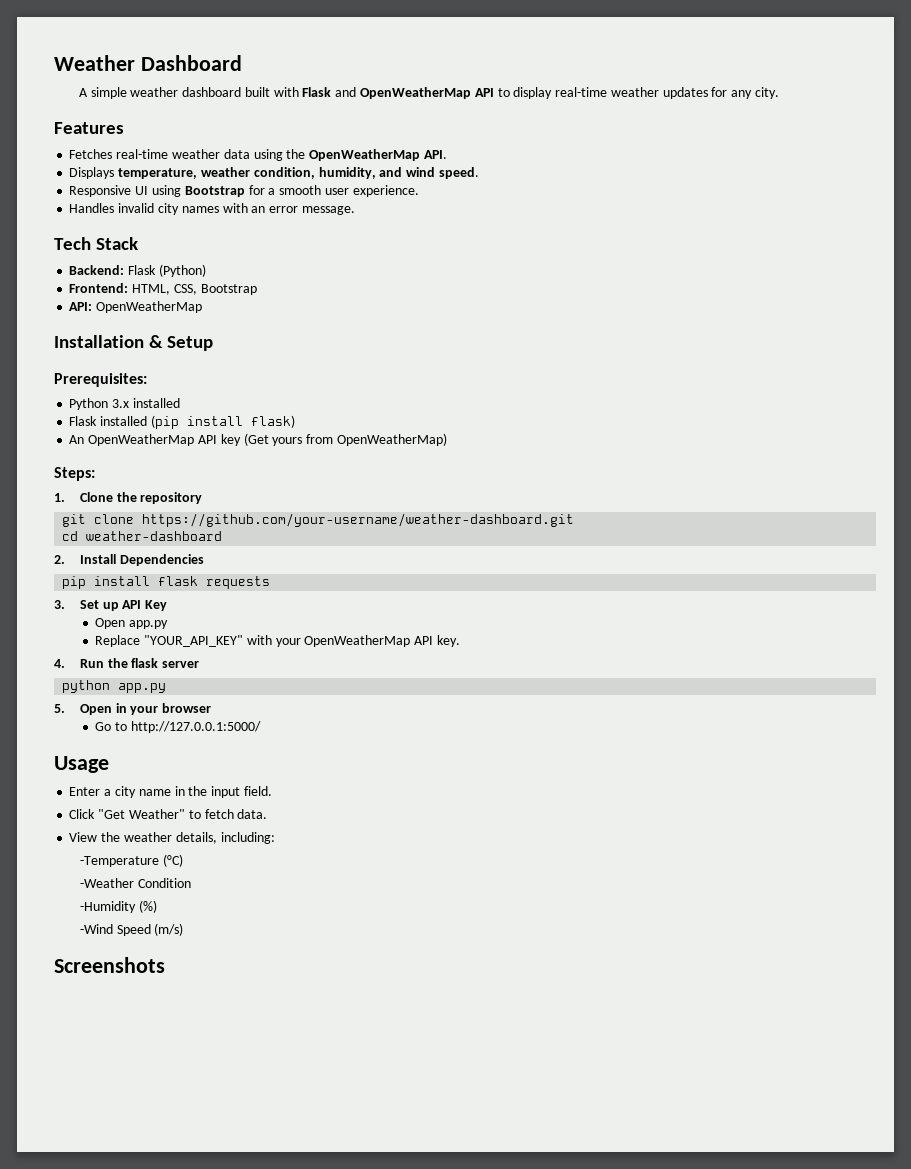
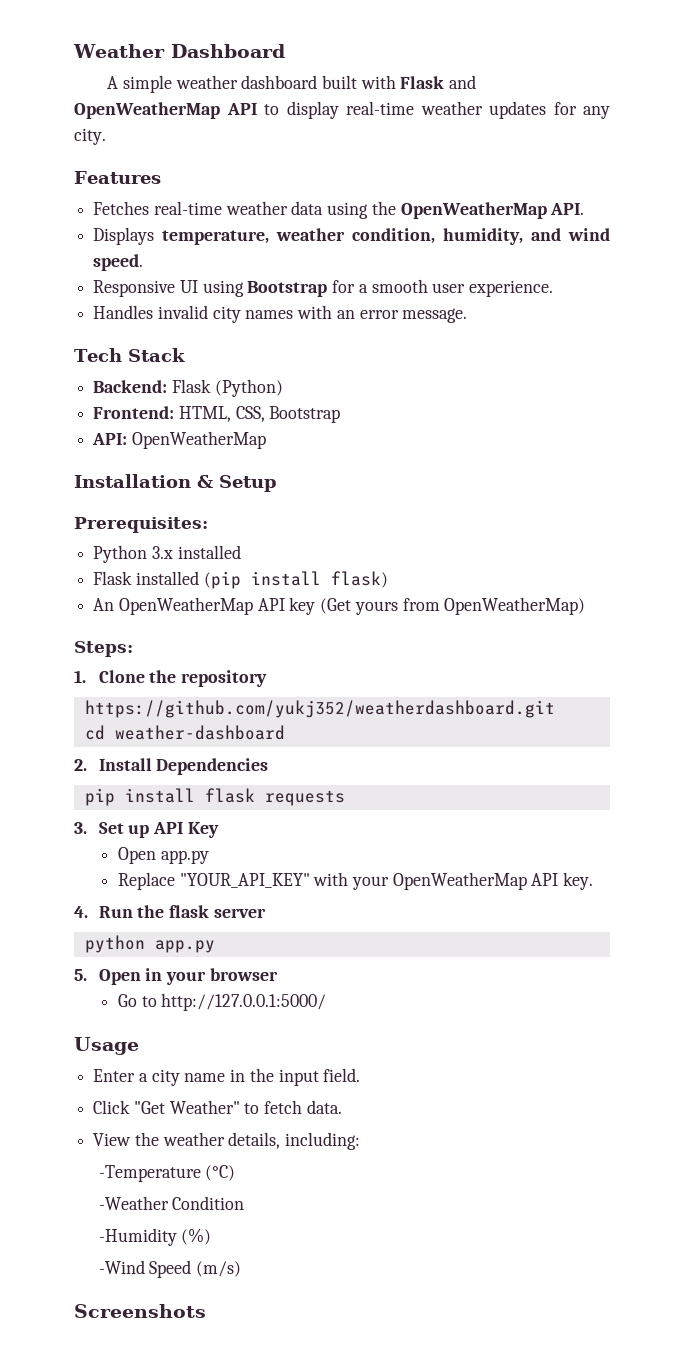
- git clone https://github.com/your-username/weather-dashboard.git
+ https://github.com/yukj352/weatherdashboard.git

